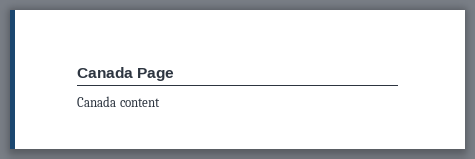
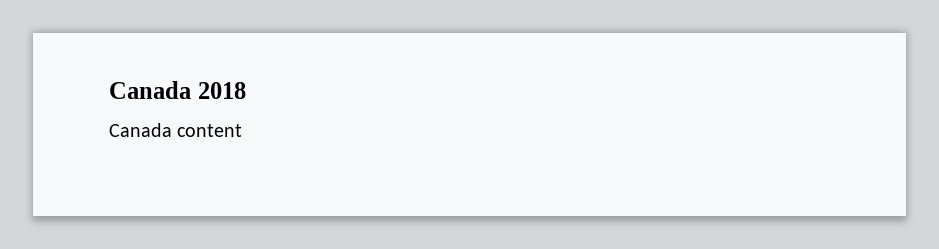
- Canada Page
+ Canada 2018

